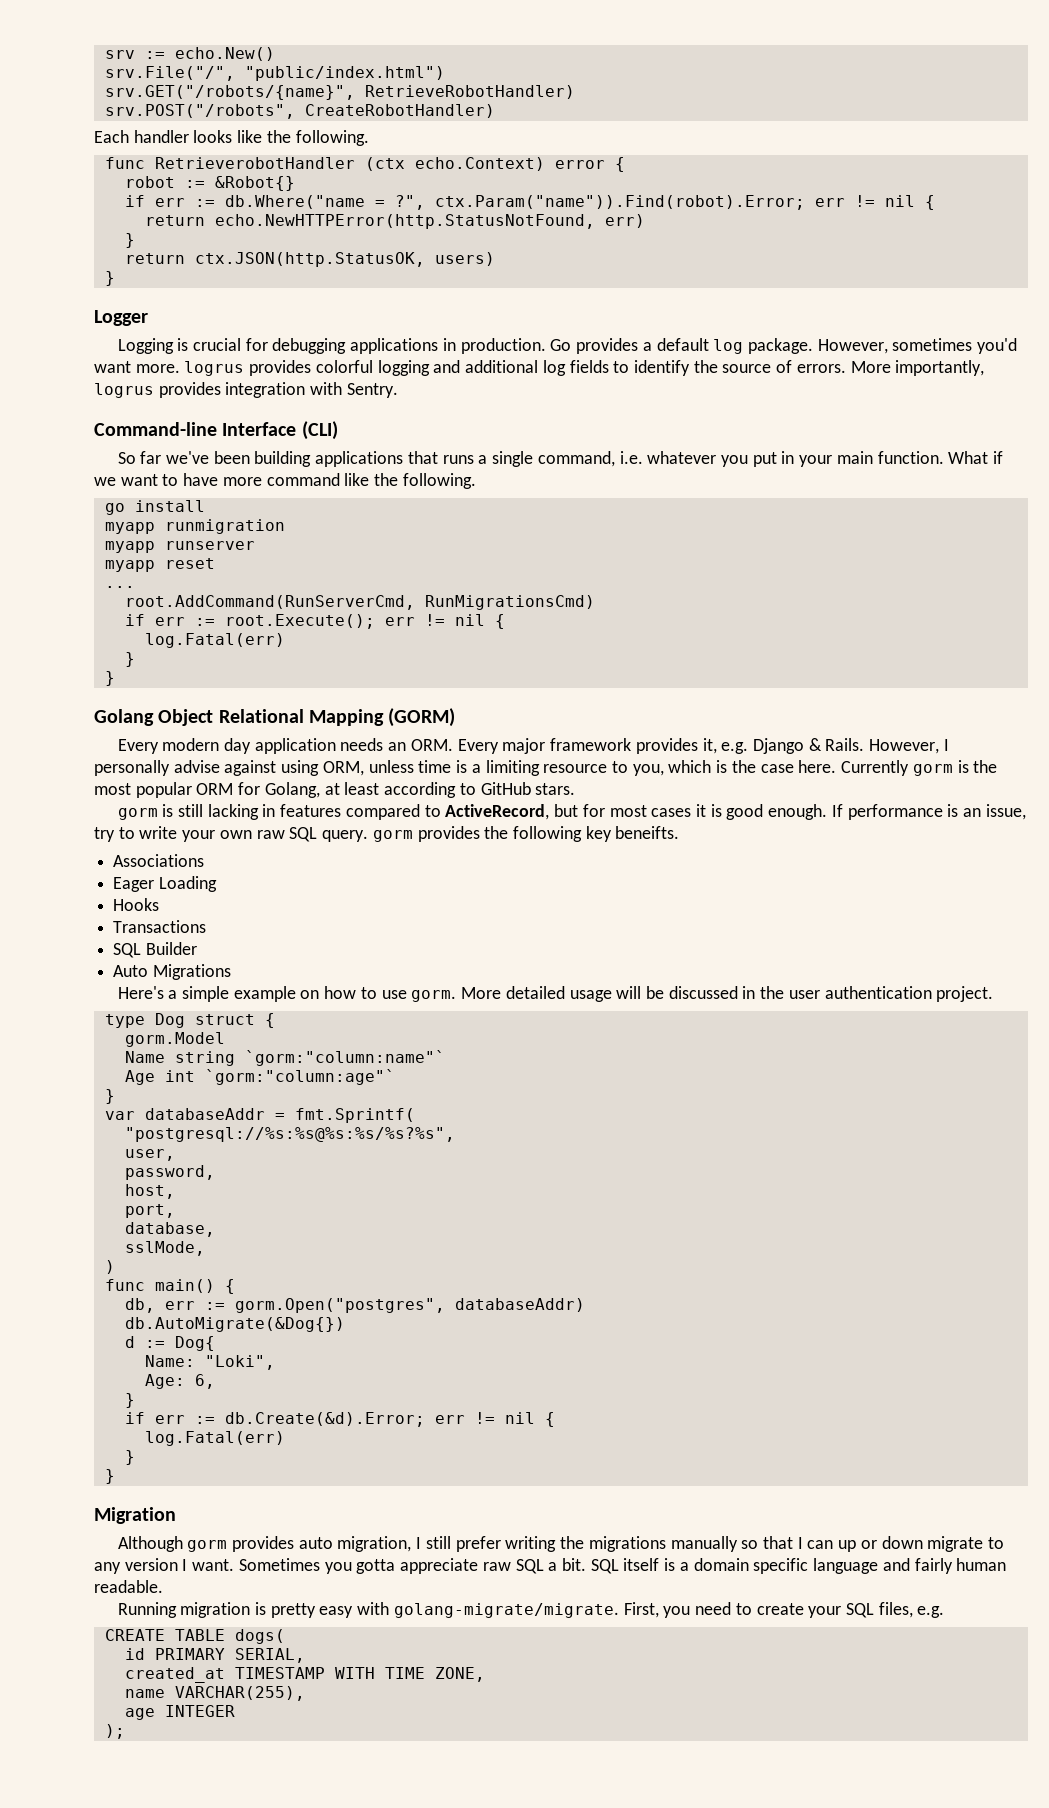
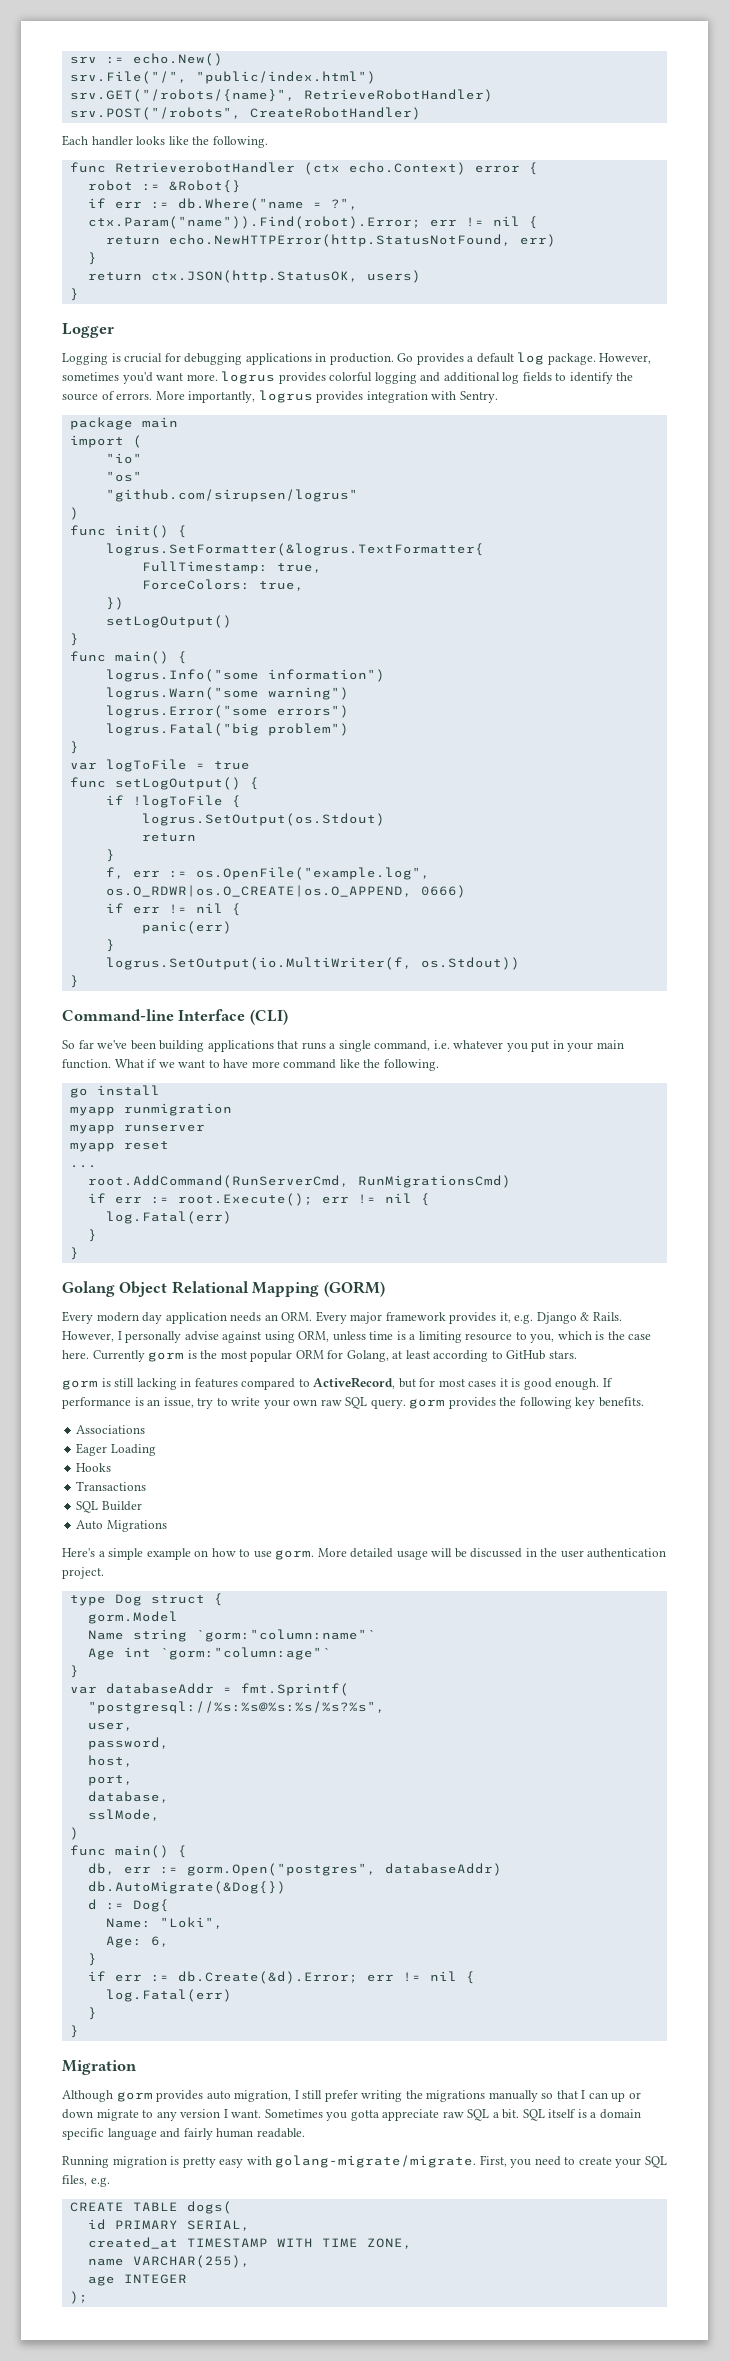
+ package main
+ import (
+ "io"
+ "os"
+ "github.com/sirupsen/logrus"
+ )
+ func init() {
+ logrus.SetFormatter(&logrus.TextFormatter{
+ FullTimestamp: true,
+ ForceColors: true,
+ })
+ setLogOutput()
+ }
+ func main() {
+ logrus.Info("some information")
+ logrus.Warn("some warning")
+ logrus.Error("some errors")
+ logrus.Fatal("big problem")
+ }
+ var logToFile = true
+ func setLogOutput() {
+ if !logToFile {
+ logrus.SetOutput(os.Stdout)
+ return
+ }
+ f, err := os.OpenFile("example.log", os.O_RDWR|os.O_CREATE|os.O_APPEND, 0666)
+ if err != nil {
+ panic(err)
+ }
+ logrus.SetOutput(io.MultiWriter(f, os.Stdout))
+ }
- If performance is an issue, try to write your own raw SQL query. gorm provides the following key beneifts.
+ If performance is an issue, try to write your own raw SQL query. gorm provides the following key benefits.

